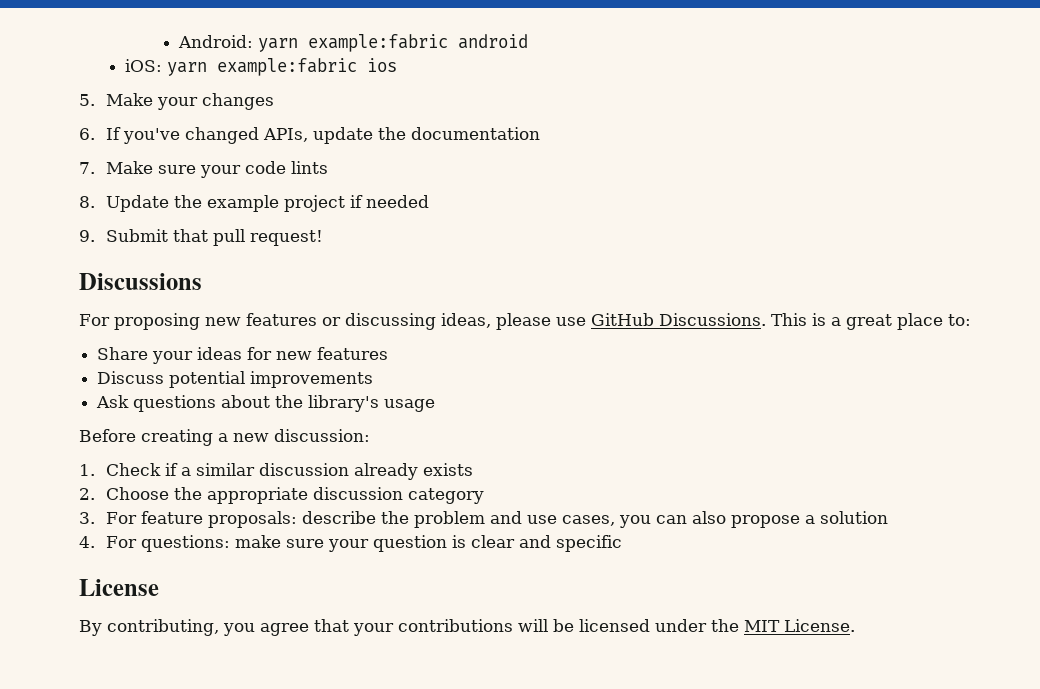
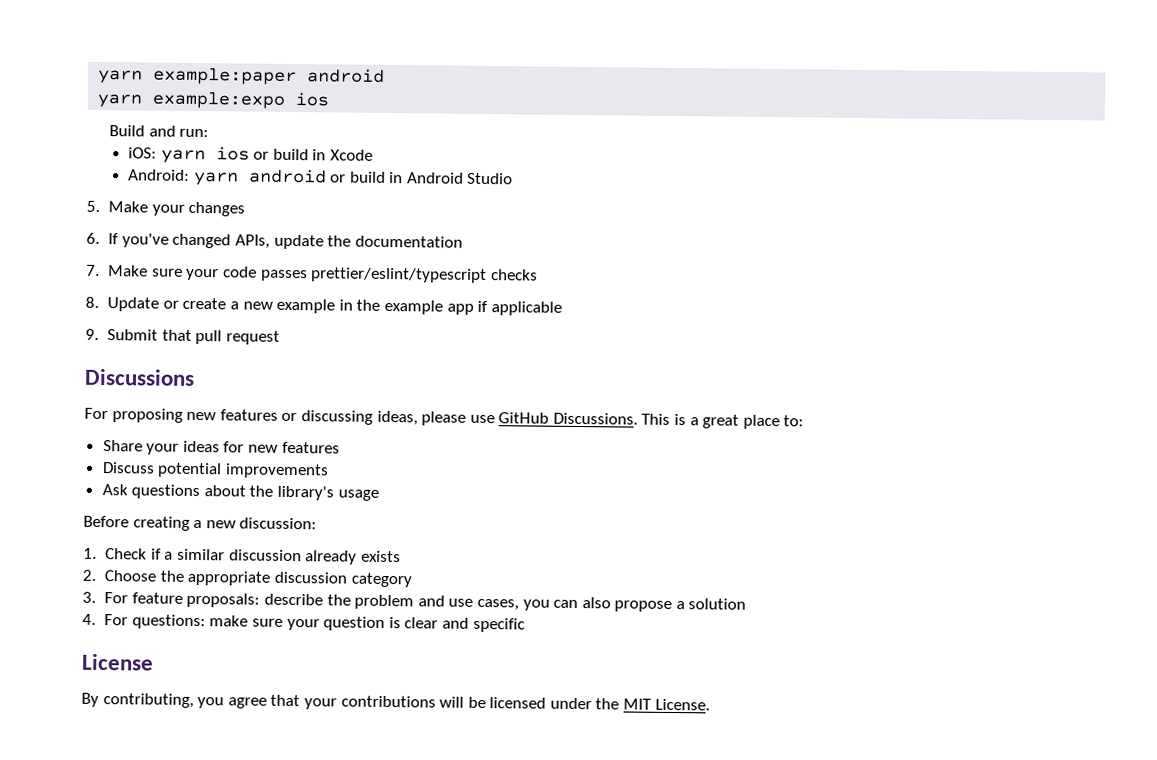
- Android: yarn example:fabric android
+ yarn example:paper android
+ yarn example:expo ios
+ Build and run:
- iOS: yarn example:fabric ios
+ iOS: yarn ios or build in Xcode
+ Android: yarn android or build in Android Studio
- 7. Make sure your code lints
+ 7. Make sure your code passes prettier/eslint/typescript checks
- 8. Update the example project if needed
+ 8. Update or create a new example in the example app if applicable
- 9. Submit that pull request!
+ 9. Submit that pull request

